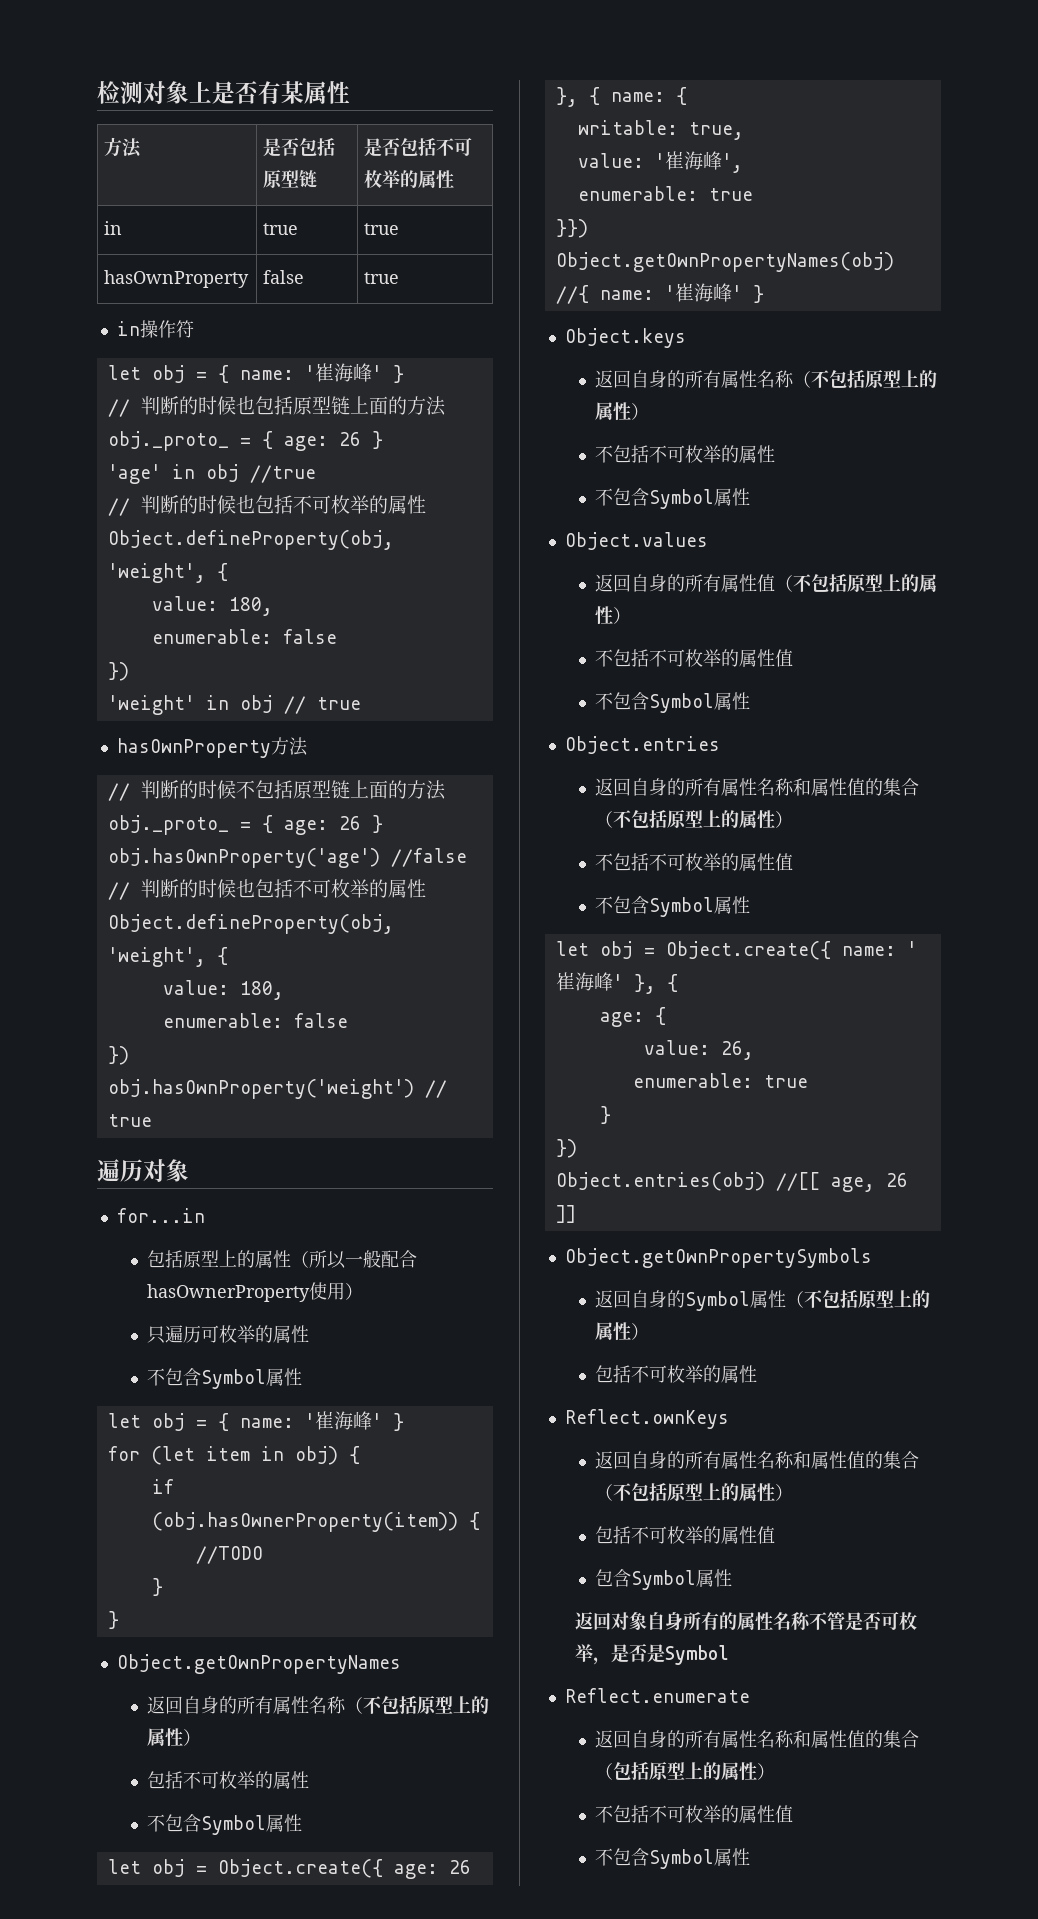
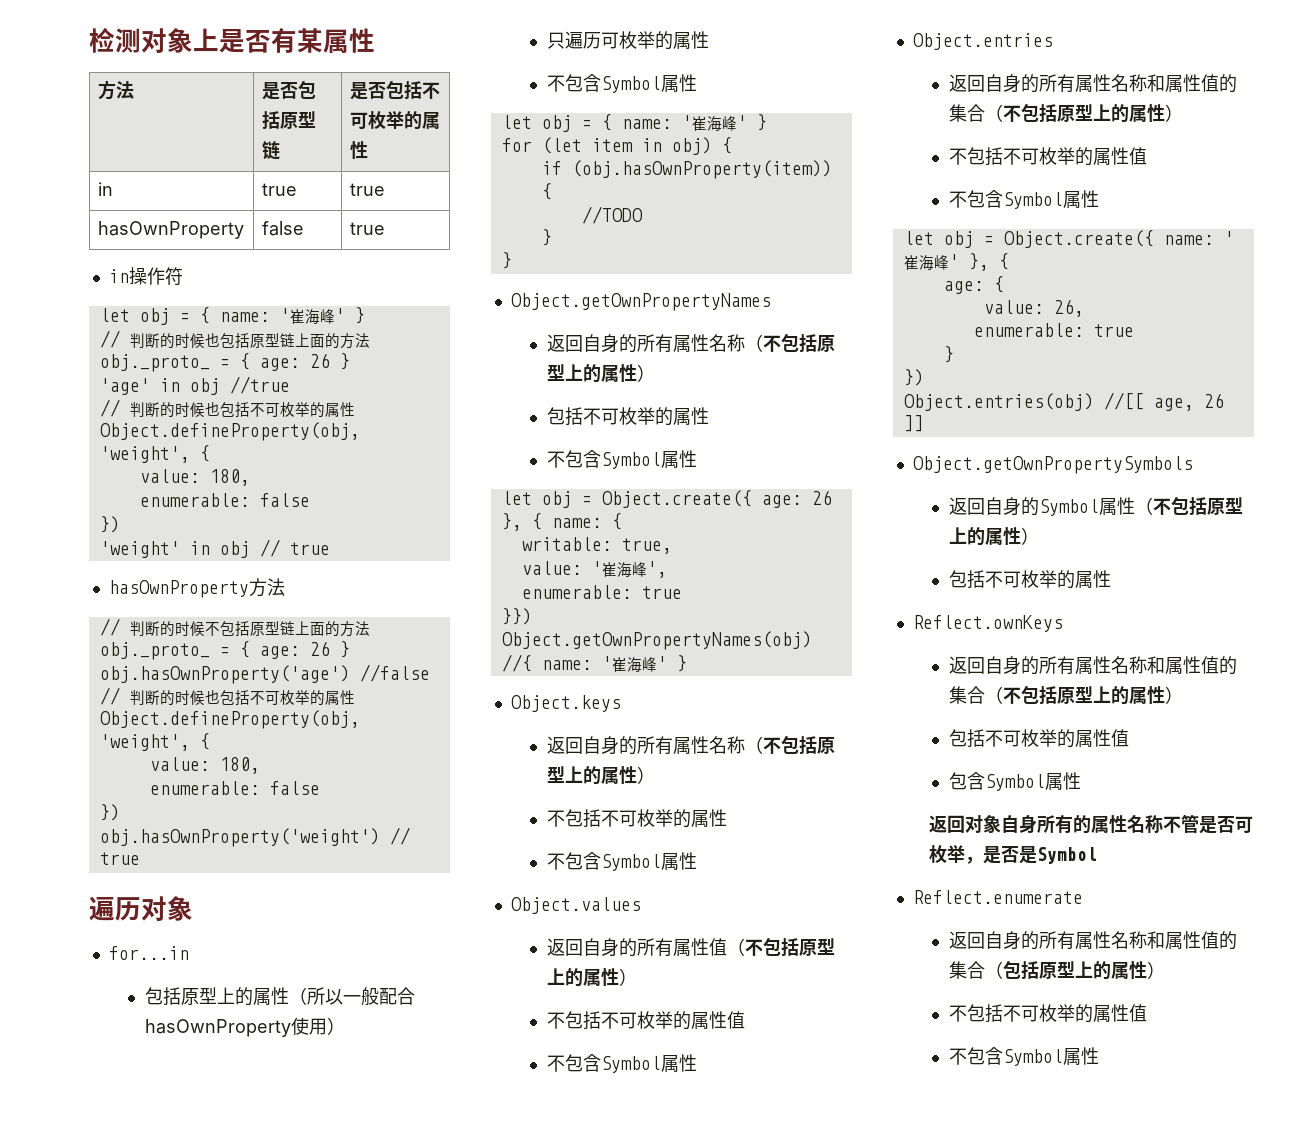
- 包括原型上的属性（所以一般配合hasOwnerProperty使用）
+ 包括原型上的属性（所以一般配合hasOwnProperty使用）
- if (obj.hasOwnerProperty(item)) {
+ if (obj.hasOwnProperty(item)) {

